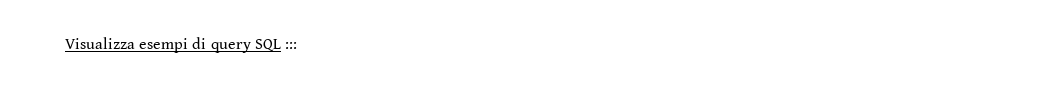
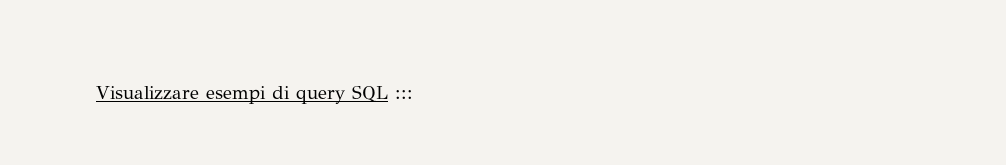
- Visualizza esempi di query SQL :::
+ Visualizzare esempi di query SQL :::

